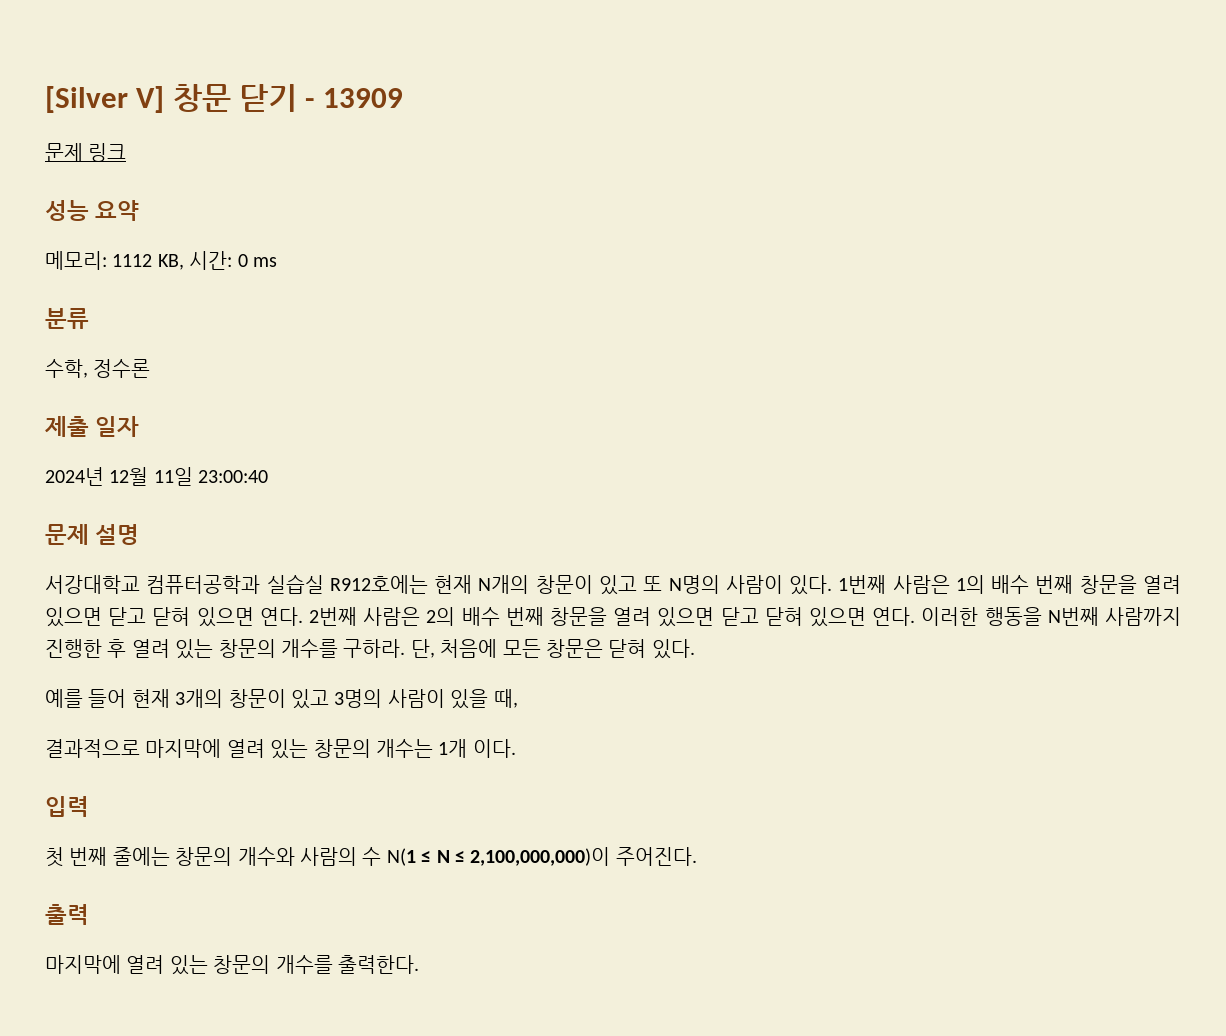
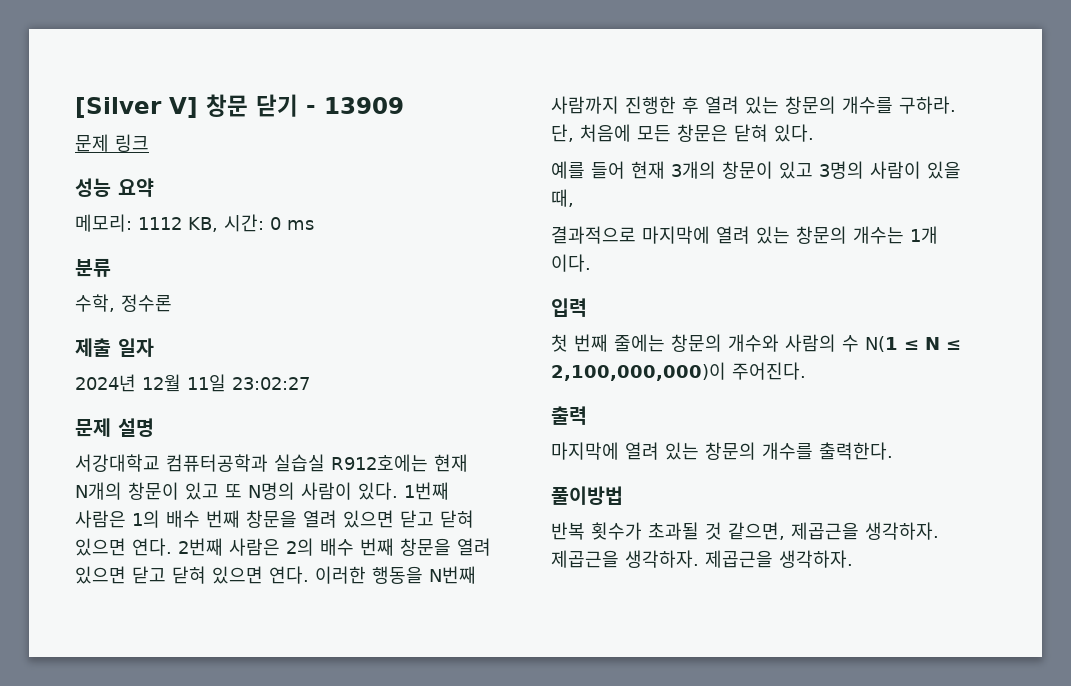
- 2024년 12월 11일 23:00:40
+ 2024년 12월 11일 23:02:27
+ 풀이방법
+ 반복 횟수가 초과될 것 같으면, 제곱근을 생각하자. 제곱근을 생각하자. 제곱근을 생각하자.

